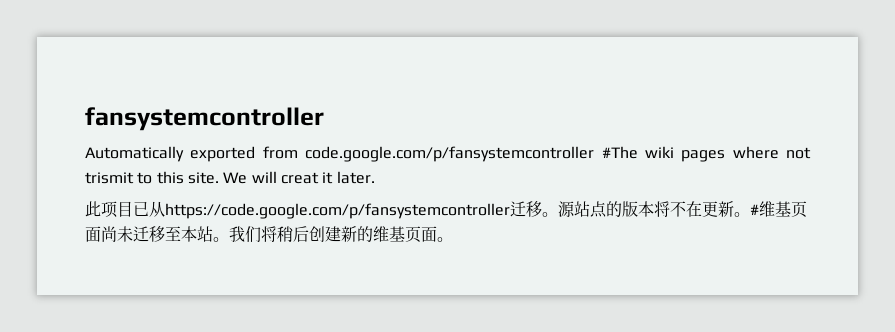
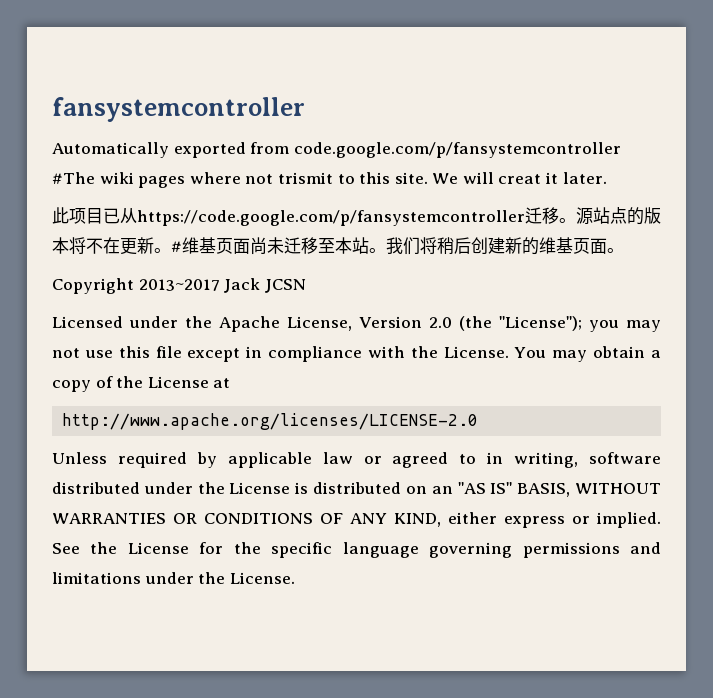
+ Copyright 2013~2017 Jack JCSN
+ Licensed under the Apache License, Version 2.0 (the "License"); you may not use this file except in compliance with the License. You may obtain a copy of the License at
+ http://www.apache.org/licenses/LICENSE-2.0
+ Unless required by applicable law or agreed to in writing, software distributed under the License is distributed on an "AS IS" BASIS, WITHOUT WARRANTIES OR CONDITIONS OF ANY KIND, either express or implied. See the License for the specific language governing permissions and limitations under the License.

